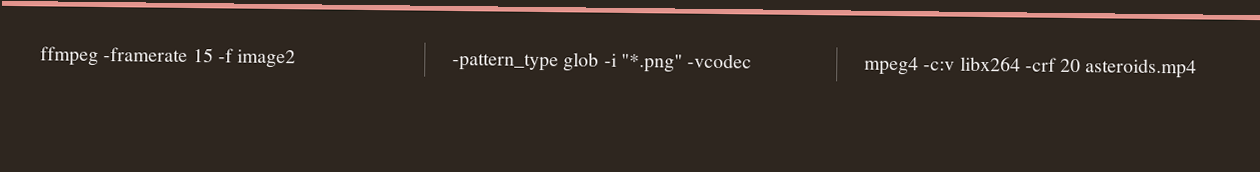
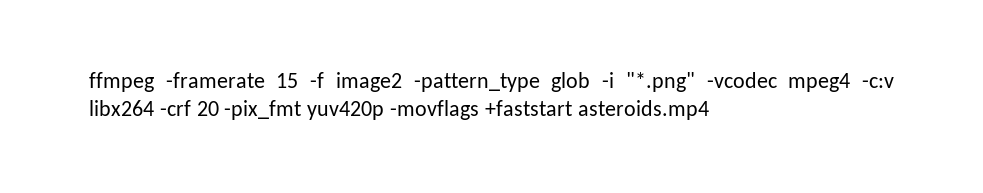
- ffmpeg -framerate 15 -f image2 -pattern_type glob -i "*.png" -vcodec mpeg4 -c:v libx264 -crf 20 asteroids.mp4
+ ffmpeg -framerate 15 -f image2 -pattern_type glob -i "*.png" -vcodec mpeg4 -c:v libx264 -crf 20 -pix_fmt yuv420p -movflags +faststart asteroids.mp4

